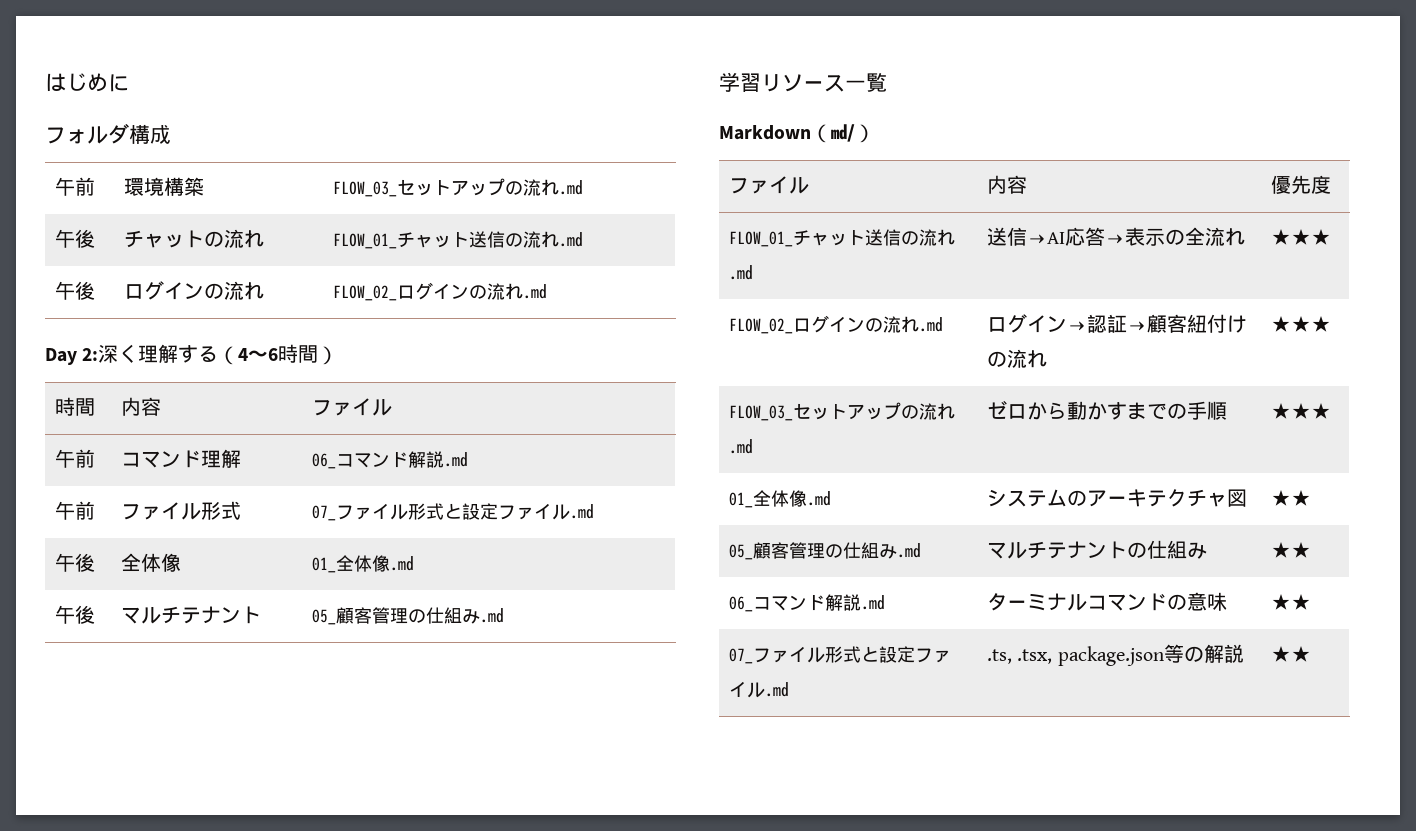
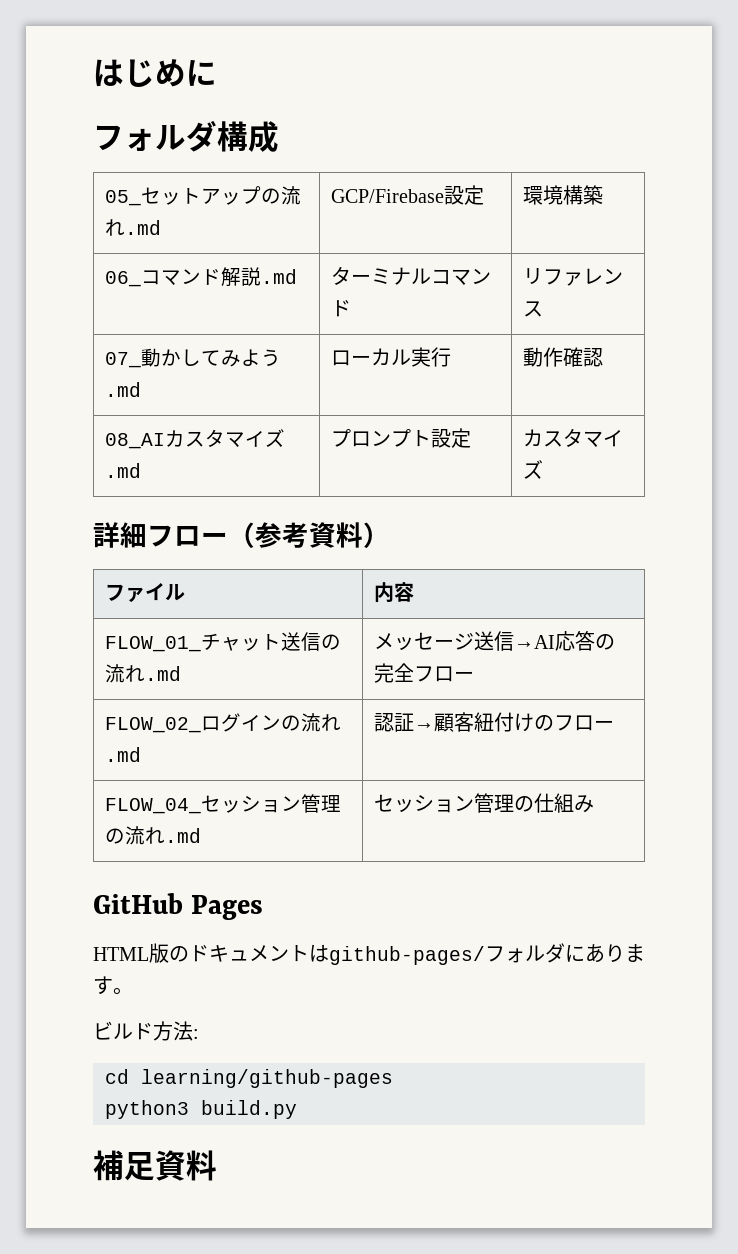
- 午前 | 環境構築 | FLOW_03_セットアップの流れ.md
- 午後 | チャットの流れ | FLOW_01_チャット送信の流れ.md
- 午後 | ログインの流れ | FLOW_02_ログインの流れ.md
- Day 2:深く理解する（4〜6時間）
- 時間 | 内容 | ファイル
- 午前 | コマンド理解 | 06_コマンド解説.md
- 午前 | ファイル形式 | 07_ファイル形式と設定ファイル.md
- 午後 | 全体像 | 01_全体像.md
- 午後 | マルチテナント | 05_顧客管理の仕組み.md
- 学習リソース一覧
- Markdown（md/）
- ファイル | 内容 | 優先度
- FLOW_01_チャット送信の流れ.md | 送信→AI応答→表示の全流れ | ★★★
- FLOW_02_ログインの流れ.md | ログイン→認証→顧客紐付けの流れ | ★★★
- FLOW_03_セットアップの流れ.md | ゼロから動かすまでの手順 | ★★★
- 01_全体像.md | システムのアーキテクチャ図 | ★★
- 05_顧客管理の仕組み.md | マルチテナントの仕組み | ★★
+ 05_セットアップの流れ.md | GCP/Firebase設定 | 環境構築
- 06_コマンド解説.md | ターミナルコマンドの意味 | ★★
- 07_ファイル形式と設定ファイル.md | .ts, .tsx, package.json等の解説 | ★★
+ 06_コマンド解説.md | ターミナルコマンド | リファレンス
+ 07_動かしてみよう.md | ローカル実行 | 動作確認
+ 08_AIカスタマイズ.md | プロンプト設定 | カスタマイズ
+ 詳細フロー（参考資料）
+ ファイル | 内容
+ FLOW_01_チャット送信の流れ.md | メッセージ送信→AI応答の完全フロー
+ FLOW_02_ログインの流れ.md | 認証→顧客紐付けのフロー
+ FLOW_04_セッション管理の流れ.md | セッション管理の仕組み
+ GitHub Pages
+ HTML版のドキュメントはgithub-pages/フォルダにあります。
+ ビルド方法:
+ cd learning/github-pages
+ python3 build.py
+ 補足資料

